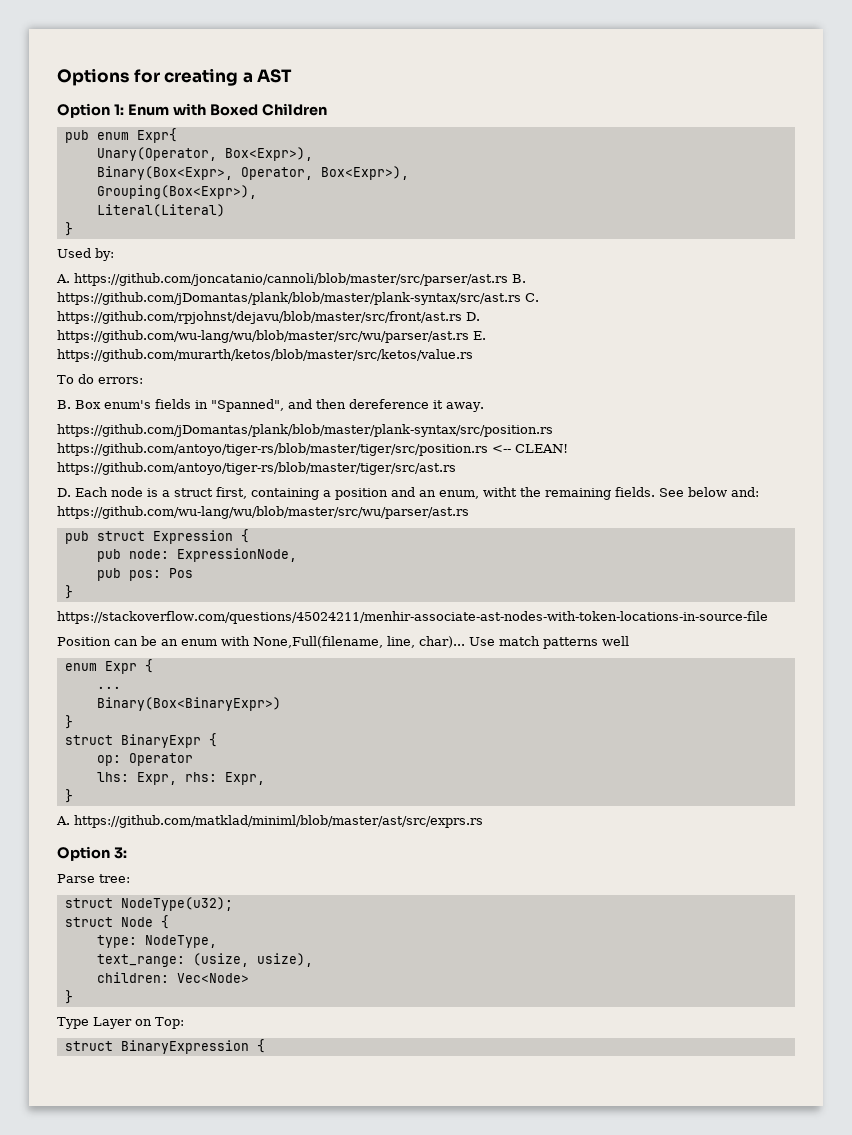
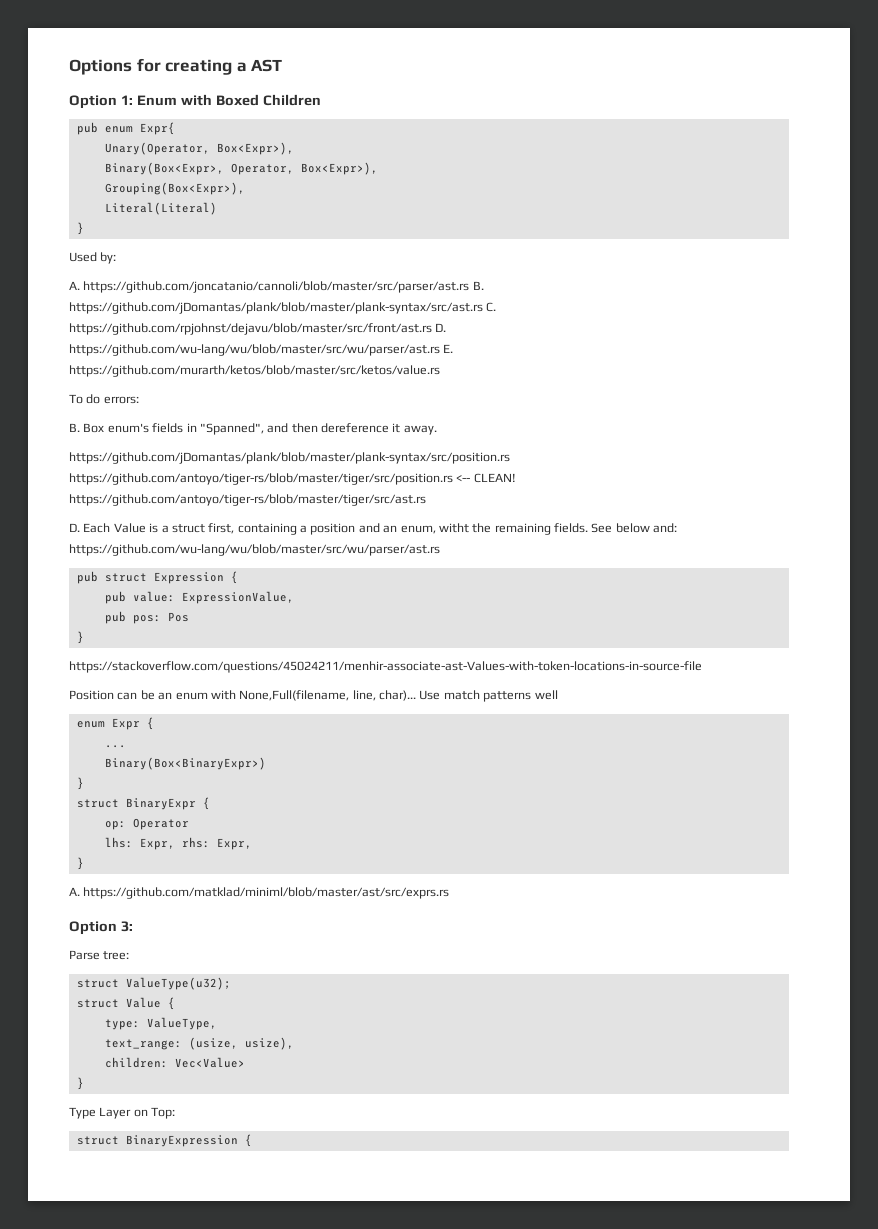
- D. Each node is a struct first, containing a position and an enum, witht the remaining fields.
+ D. Each Value is a struct first, containing a position and an enum, witht the remaining fields.
- pub node: ExpressionNode,
+ pub value: ExpressionValue,
- https://stackoverflow.com/questions/45024211/menhir-associate-ast-nodes-with-token-locations-in-source-file
+ https://stackoverflow.com/questions/45024211/menhir-associate-ast-Values-with-token-locations-in-source-file
- struct NodeType(u32);
- struct Node {
+ struct ValueType(u32);
+ struct Value {
- type: NodeType,
+ type: ValueType,
- children: Vec<Node>
+ children: Vec<Value>

